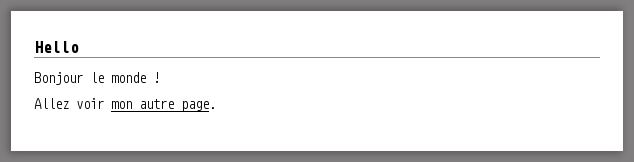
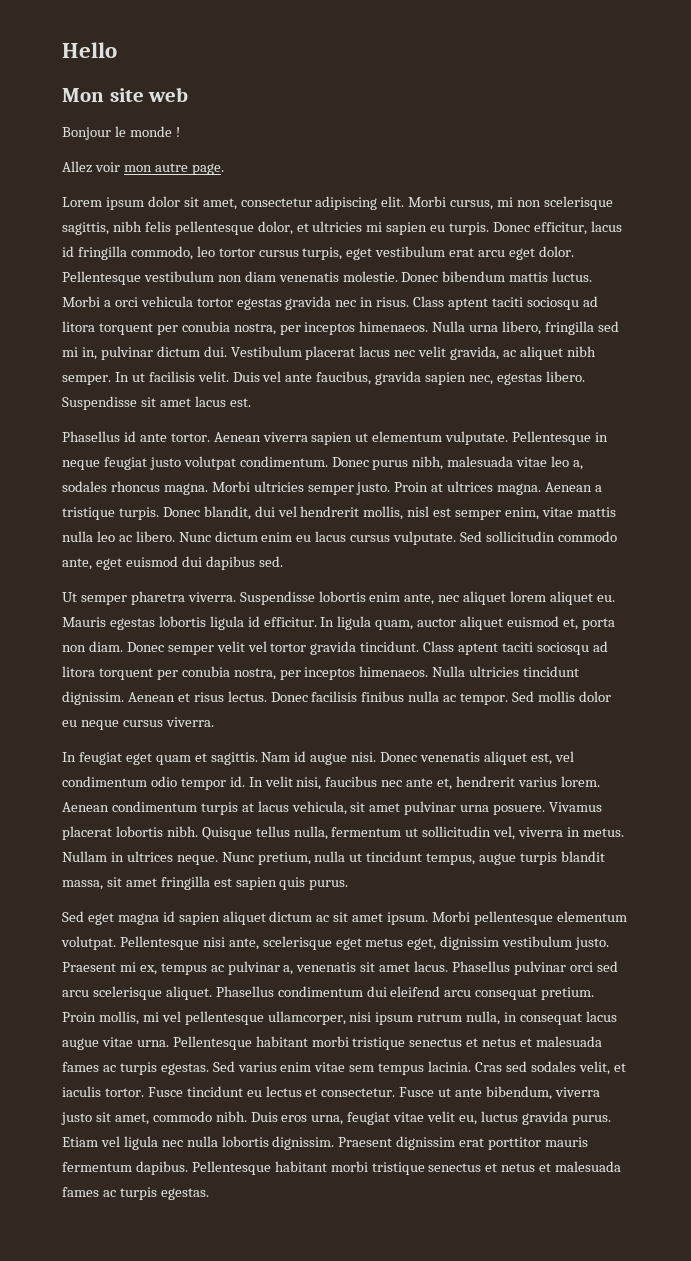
+ Mon site web
+ Lorem ipsum dolor sit amet, consectetur adipiscing elit. Morbi cursus, mi non scelerisque sagittis, nibh felis pellentesque dolor, et ultricies mi sapien eu turpis. Donec efficitur, lacus id fringilla commodo, leo tortor cursus turpis, eget vestibulum erat arcu eget dolor. Pellentesque vestibulum non diam venenatis molestie. Donec bibendum mattis luctus. Morbi a orci vehicula tortor egestas gravida nec in risus. Class aptent taciti sociosqu ad litora torquent per conubia nostra, per inceptos himenaeos. Nulla urna libero, fringilla sed mi in, pulvinar dictum dui. Vestibulum placerat lacus nec velit gravida, ac aliquet nibh semper. In ut facilisis velit. Duis vel ante faucibus, gravida sapien nec, egestas libero. Suspendisse sit amet lacus est.
+ Phasellus id ante tortor. Aenean viverra sapien ut elementum vulputate. Pellentesque in neque feugiat justo volutpat condimentum. Donec purus nibh, malesuada vitae leo a, sodales rhoncus magna. Morbi ultricies semper justo. Proin at ultrices magna. Aenean a tristique turpis. Donec blandit, dui vel hendrerit mollis, nisl est semper enim, vitae mattis nulla leo ac libero. Nunc dictum enim eu lacus cursus vulputate. Sed sollicitudin commodo ante, eget euismod dui dapibus sed.
+ Ut semper pharetra viverra. Suspendisse lobortis enim ante, nec aliquet lorem aliquet eu. Mauris egestas lobortis ligula id efficitur. In ligula quam, auctor aliquet euismod et, porta non diam. Donec semper velit vel tortor gravida tincidunt. Class aptent taciti sociosqu ad litora torquent per conubia nostra, per inceptos himenaeos. Nulla ultricies tincidunt dignissim. Aenean et risus lectus. Donec facilisis finibus nulla ac tempor. Sed mollis dolor eu neque cursus viverra.
+ In feugiat eget quam et sagittis. Nam id augue nisi. Donec venenatis aliquet est, vel condimentum odio tempor id. In velit nisi, faucibus nec ante et, hendrerit varius lorem. Aenean condimentum turpis at lacus vehicula, sit amet pulvinar urna posuere. Vivamus placerat lobortis nibh. Quisque tellus nulla, fermentum ut sollicitudin vel, viverra in metus. Nullam in ultrices neque. Nunc pretium, nulla ut tincidunt tempus, augue turpis blandit massa, sit amet fringilla est sapien quis purus.
+ Sed eget magna id sapien aliquet dictum ac sit amet ipsum. Morbi pellentesque elementum volutpat. Pellentesque nisi ante, scelerisque eget metus eget, dignissim vestibulum justo. Praesent mi ex, tempus ac pulvinar a, venenatis sit amet lacus. Phasellus pulvinar orci sed arcu scelerisque aliquet. Phasellus condimentum dui eleifend arcu consequat pretium. Proin mollis, mi vel pellentesque ullamcorper, nisi ipsum rutrum nulla, in consequat lacus augue vitae urna. Pellentesque habitant morbi tristique senectus et netus et malesuada fames ac turpis egestas. Sed varius enim vitae sem tempus lacinia. Cras sed sodales velit, et iaculis tortor. Fusce tincidunt eu lectus et consectetur. Fusce ut ante bibendum, viverra justo sit amet, commodo nibh. Duis eros urna, feugiat vitae velit eu, luctus gravida purus. Etiam vel ligula nec nulla lobortis dignissim. Praesent dignissim erat porttitor mauris fermentum dapibus. Pellentesque habitant morbi tristique senectus et netus et malesuada fames ac turpis egestas.

